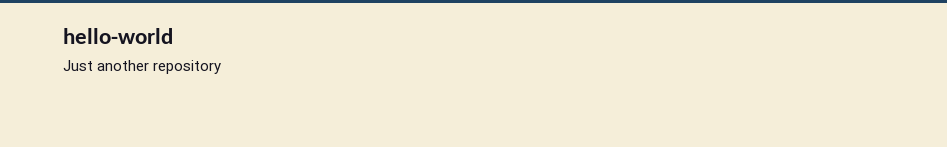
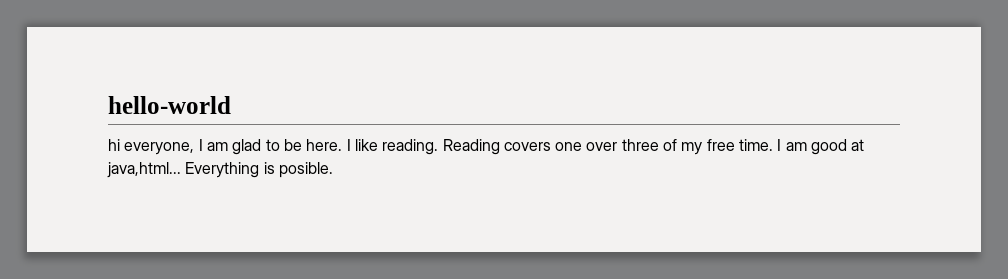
- Just another repository
+ hi everyone, I am glad to be here. I like reading. Reading covers one over three of my free time. I am good at java,html... Everything is posible.

